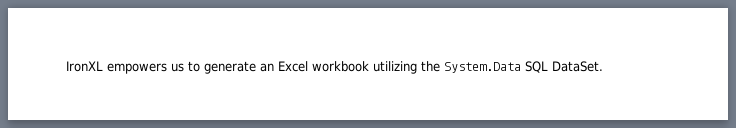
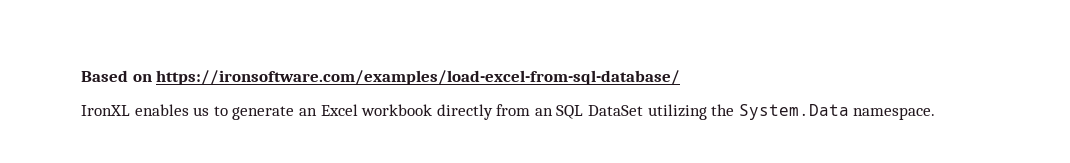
- IronXL empowers us to generate an Excel workbook utilizing the System.Data SQL DataSet.
+ Based on https://ironsoftware.com/examples/load-excel-from-sql-database/
+ IronXL enables us to generate an Excel workbook directly from an SQL DataSet utilizing the System.Data namespace.

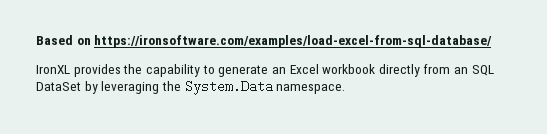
- IronXL enables us to generate an Excel workbook directly from an SQL DataSet utilizing the System.Data namespace.
+ IronXL provides the capability to generate an Excel workbook directly from an SQL DataSet by leveraging the System.Data namespace.

